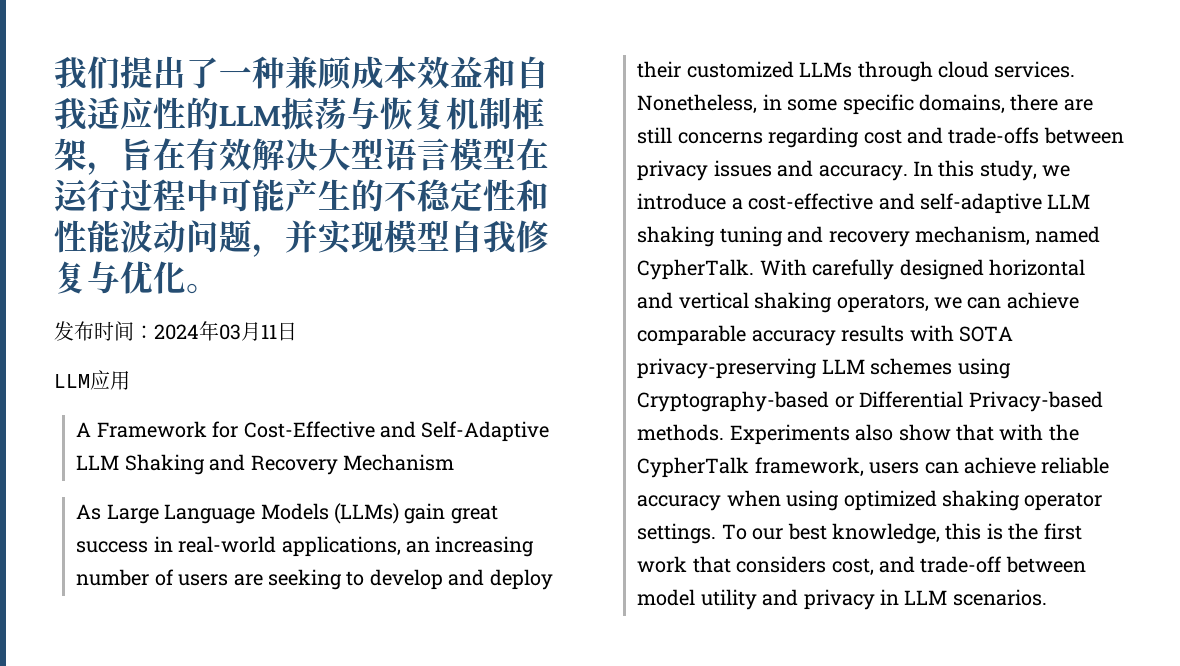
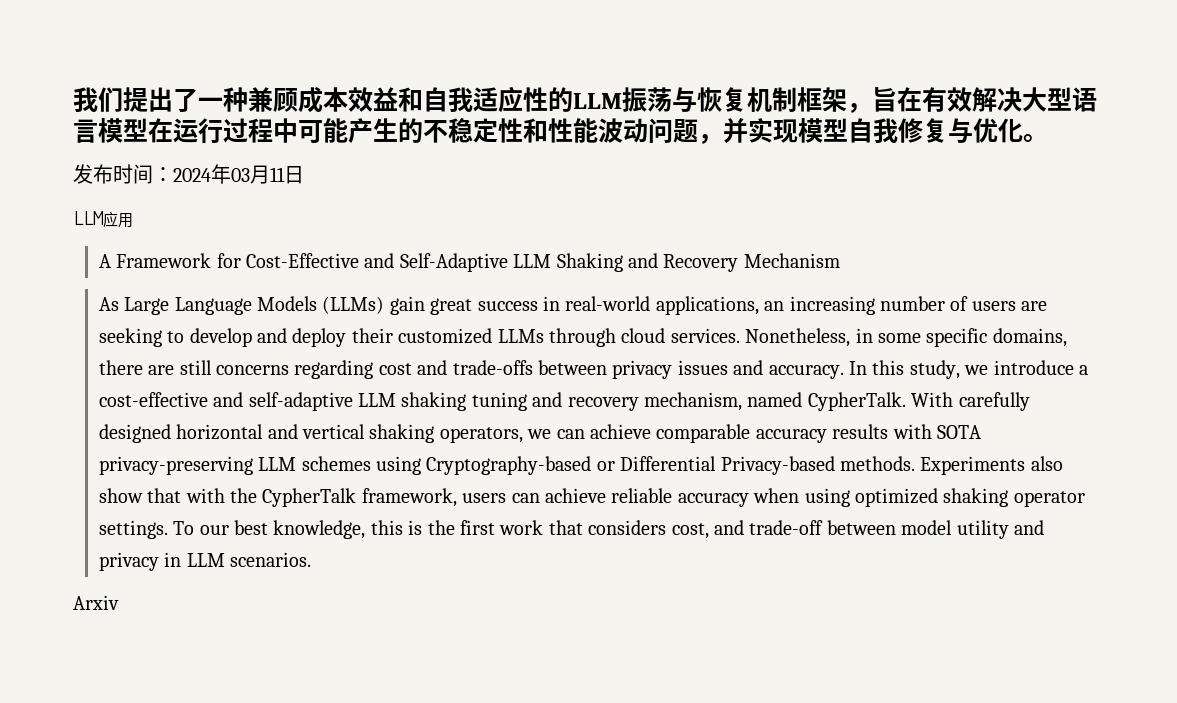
+ Arxiv

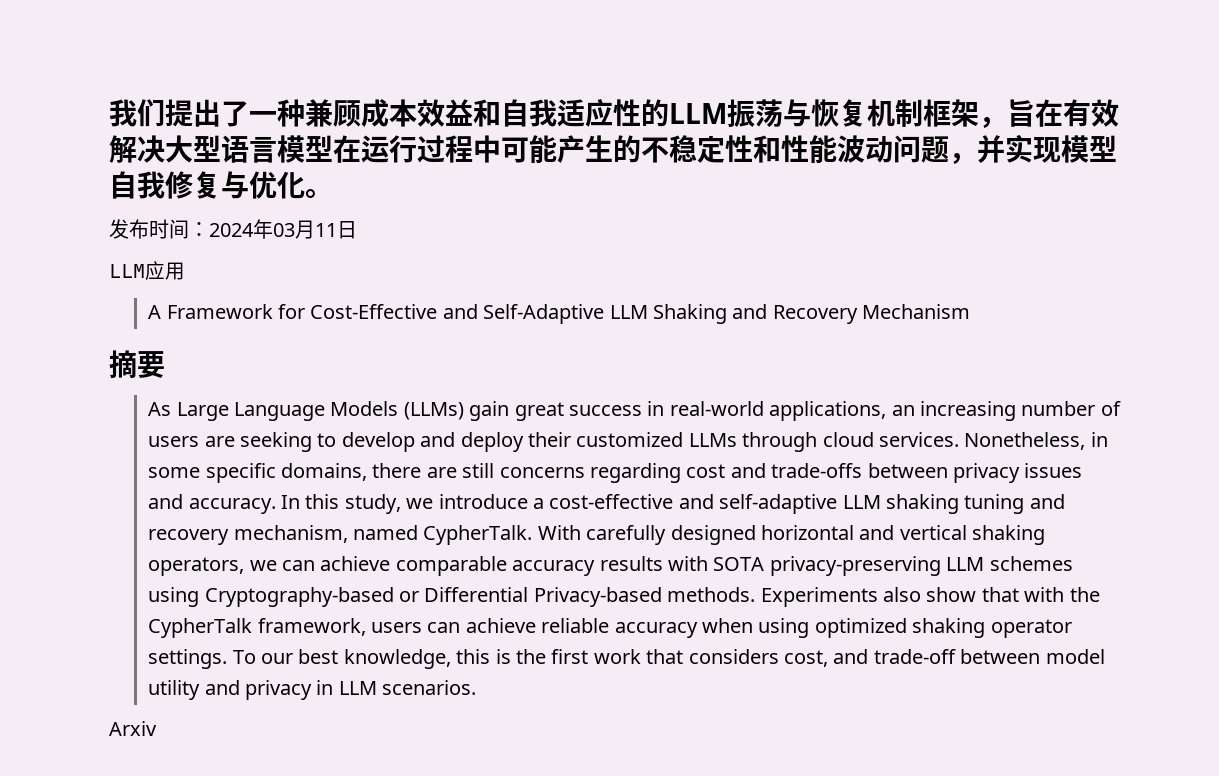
+ 摘要

